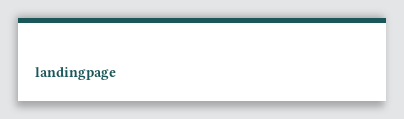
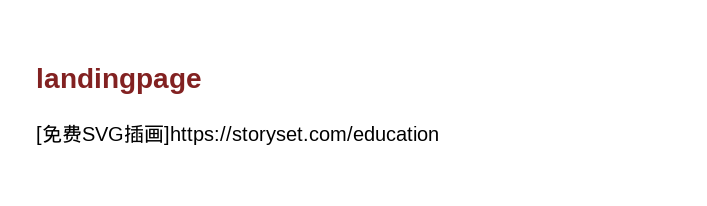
+ [免费SVG插画]https://storyset.com/education

